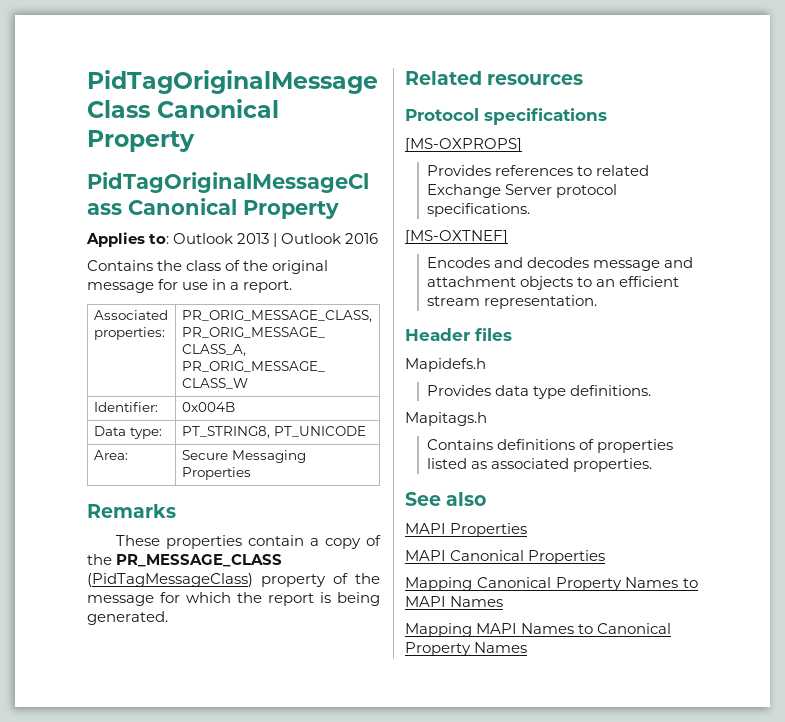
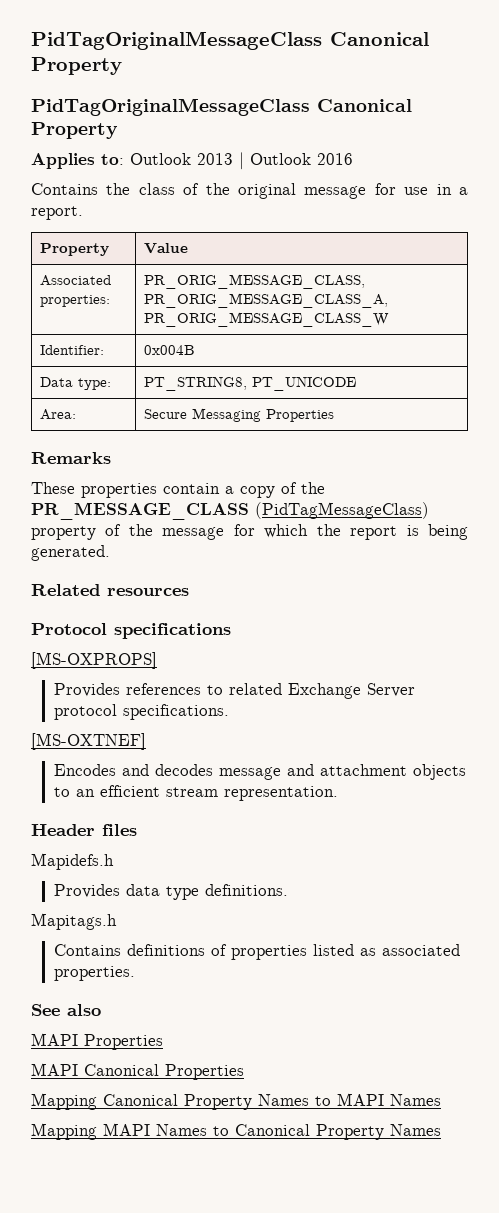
+ Property | Value

